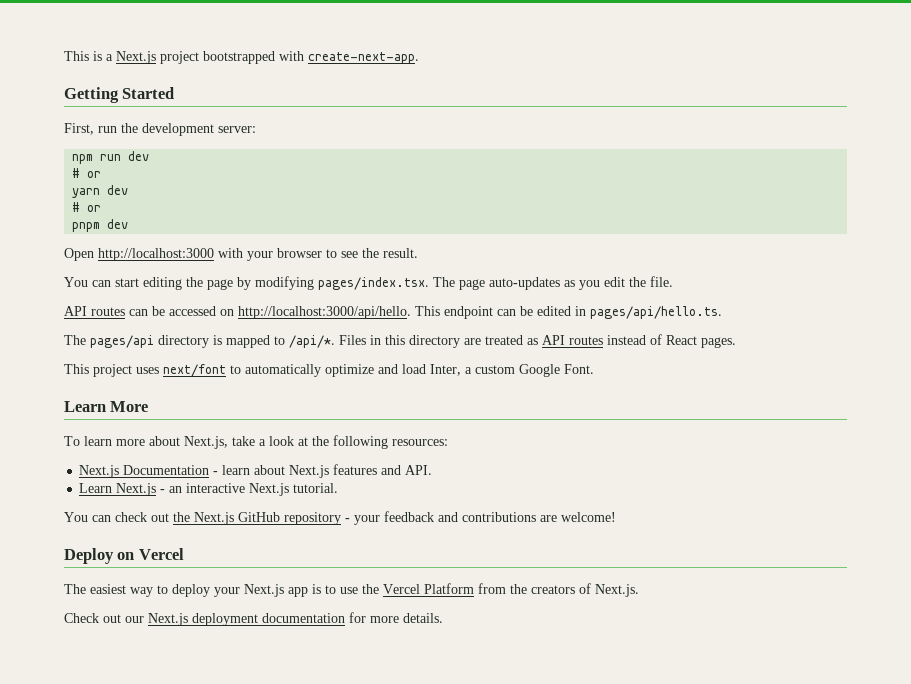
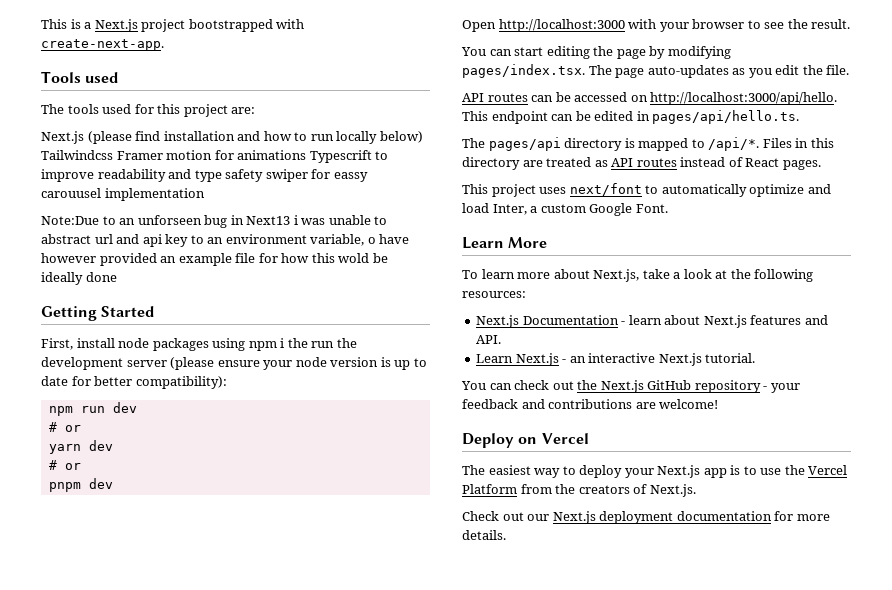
+ Tools used
+ The tools used for this project are:
+ Next.js (please find installation and how to run locally below) Tailwindcss Framer motion for animations Typescrift to improve readability and type safety swiper for eassy carouusel implementation
+ Note:Due to an unforseen bug in Next13 i was unable to abstract url and api key to an environment variable, o have however provided an example file for how this wold be ideally done
  Getting Started
- First, run the development server:
+ First, install node packages using npm i the run the development server (please ensure your node version is up to date for better compatibility):

